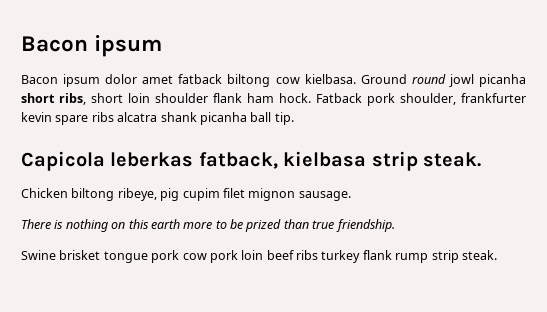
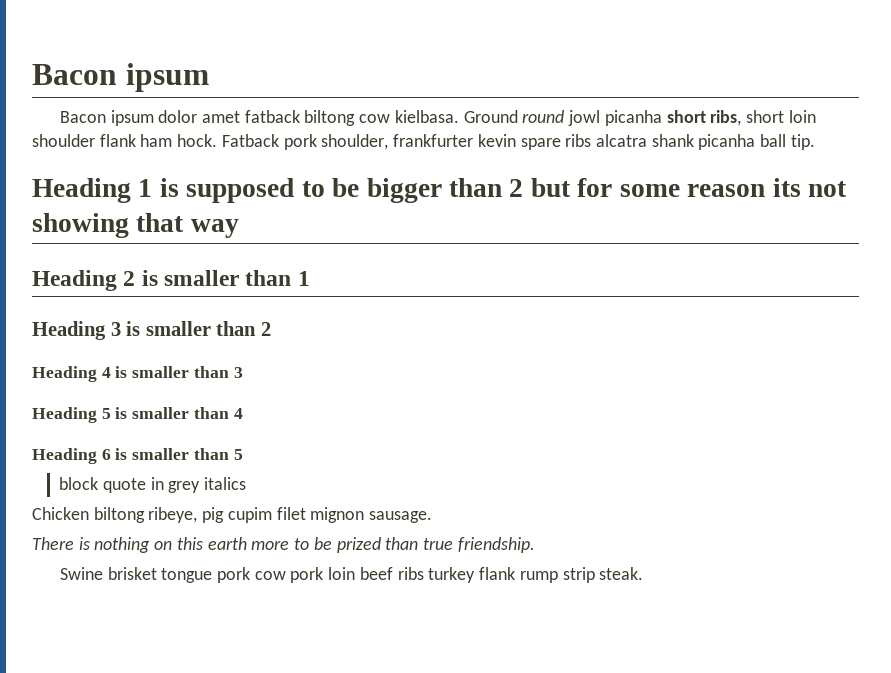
- Capicola leberkas fatback, kielbasa strip steak.
+ Heading 1 is supposed to be bigger than 2 but for some reason its not showing that way
+ Heading 2 is smaller than 1
+ Heading 3 is smaller than 2
+ Heading 4 is smaller than 3
+ Heading 5 is smaller than 4
+ Heading 6 is smaller than 5
+ block quote in grey italics

